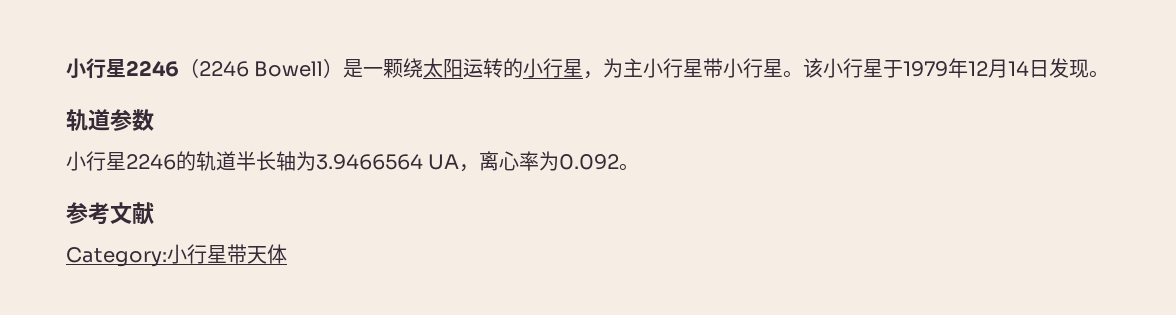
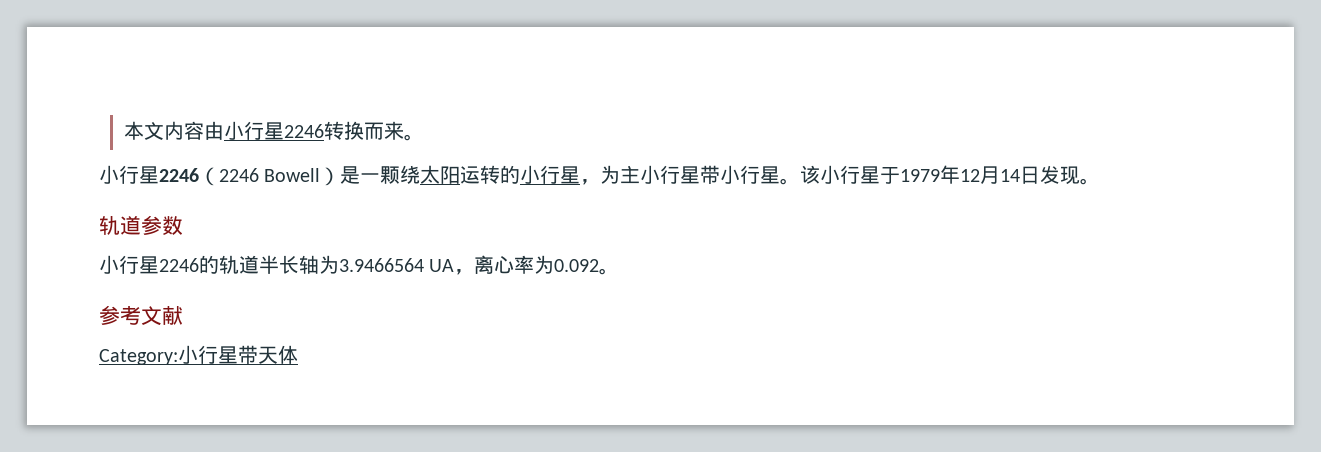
+ 本文内容由小行星2246转换而来。

